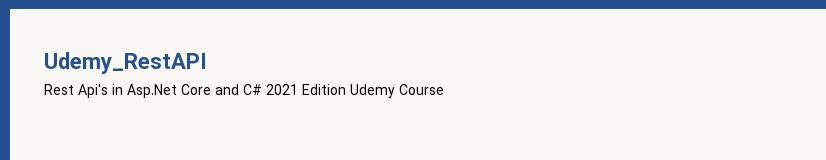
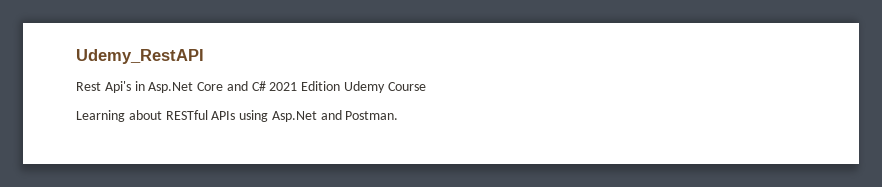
+ Learning about RESTful APIs using Asp.Net and Postman.

